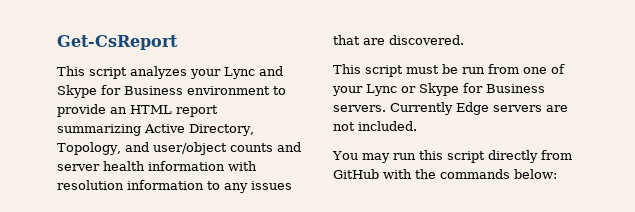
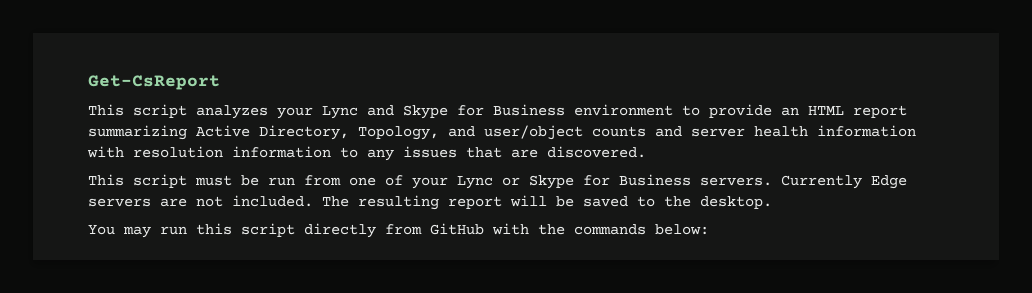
+ The resulting report will be saved to the desktop.

